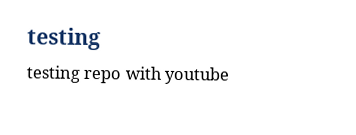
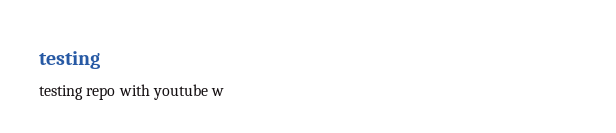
- testing repo with youtube
+ testing repo with youtube w

